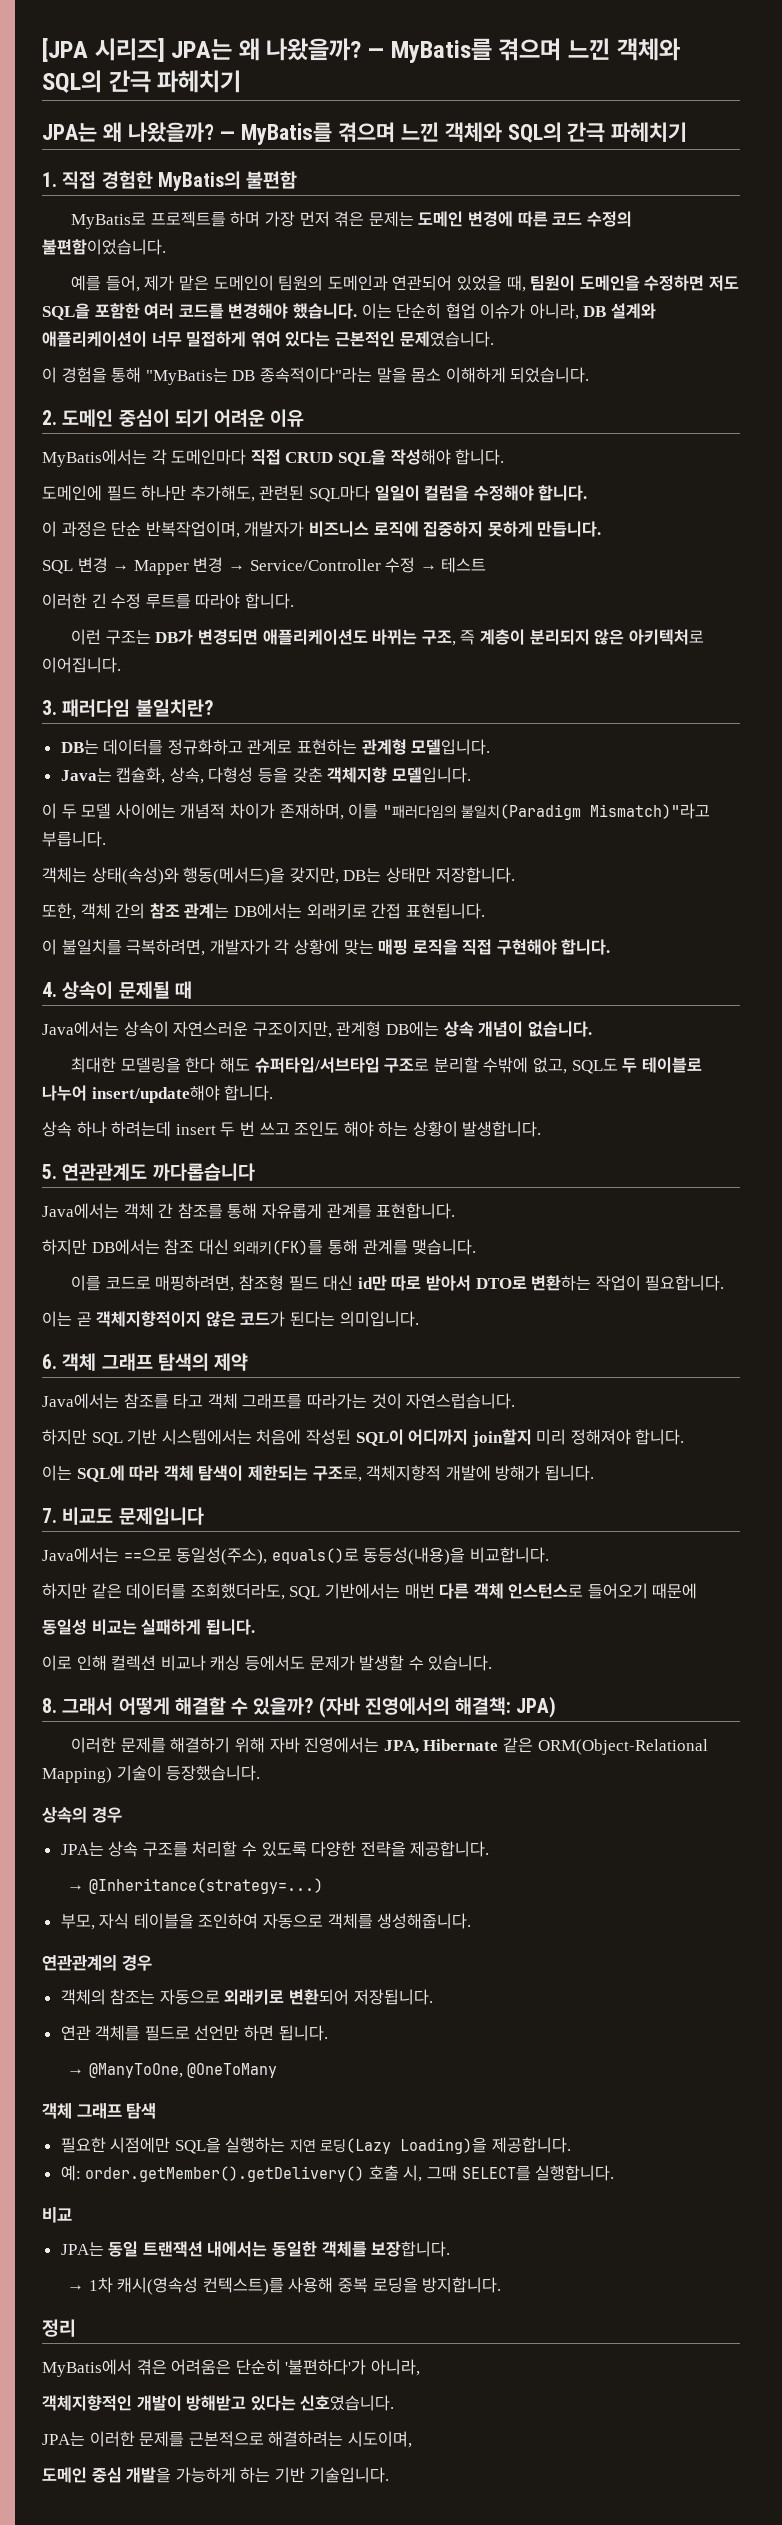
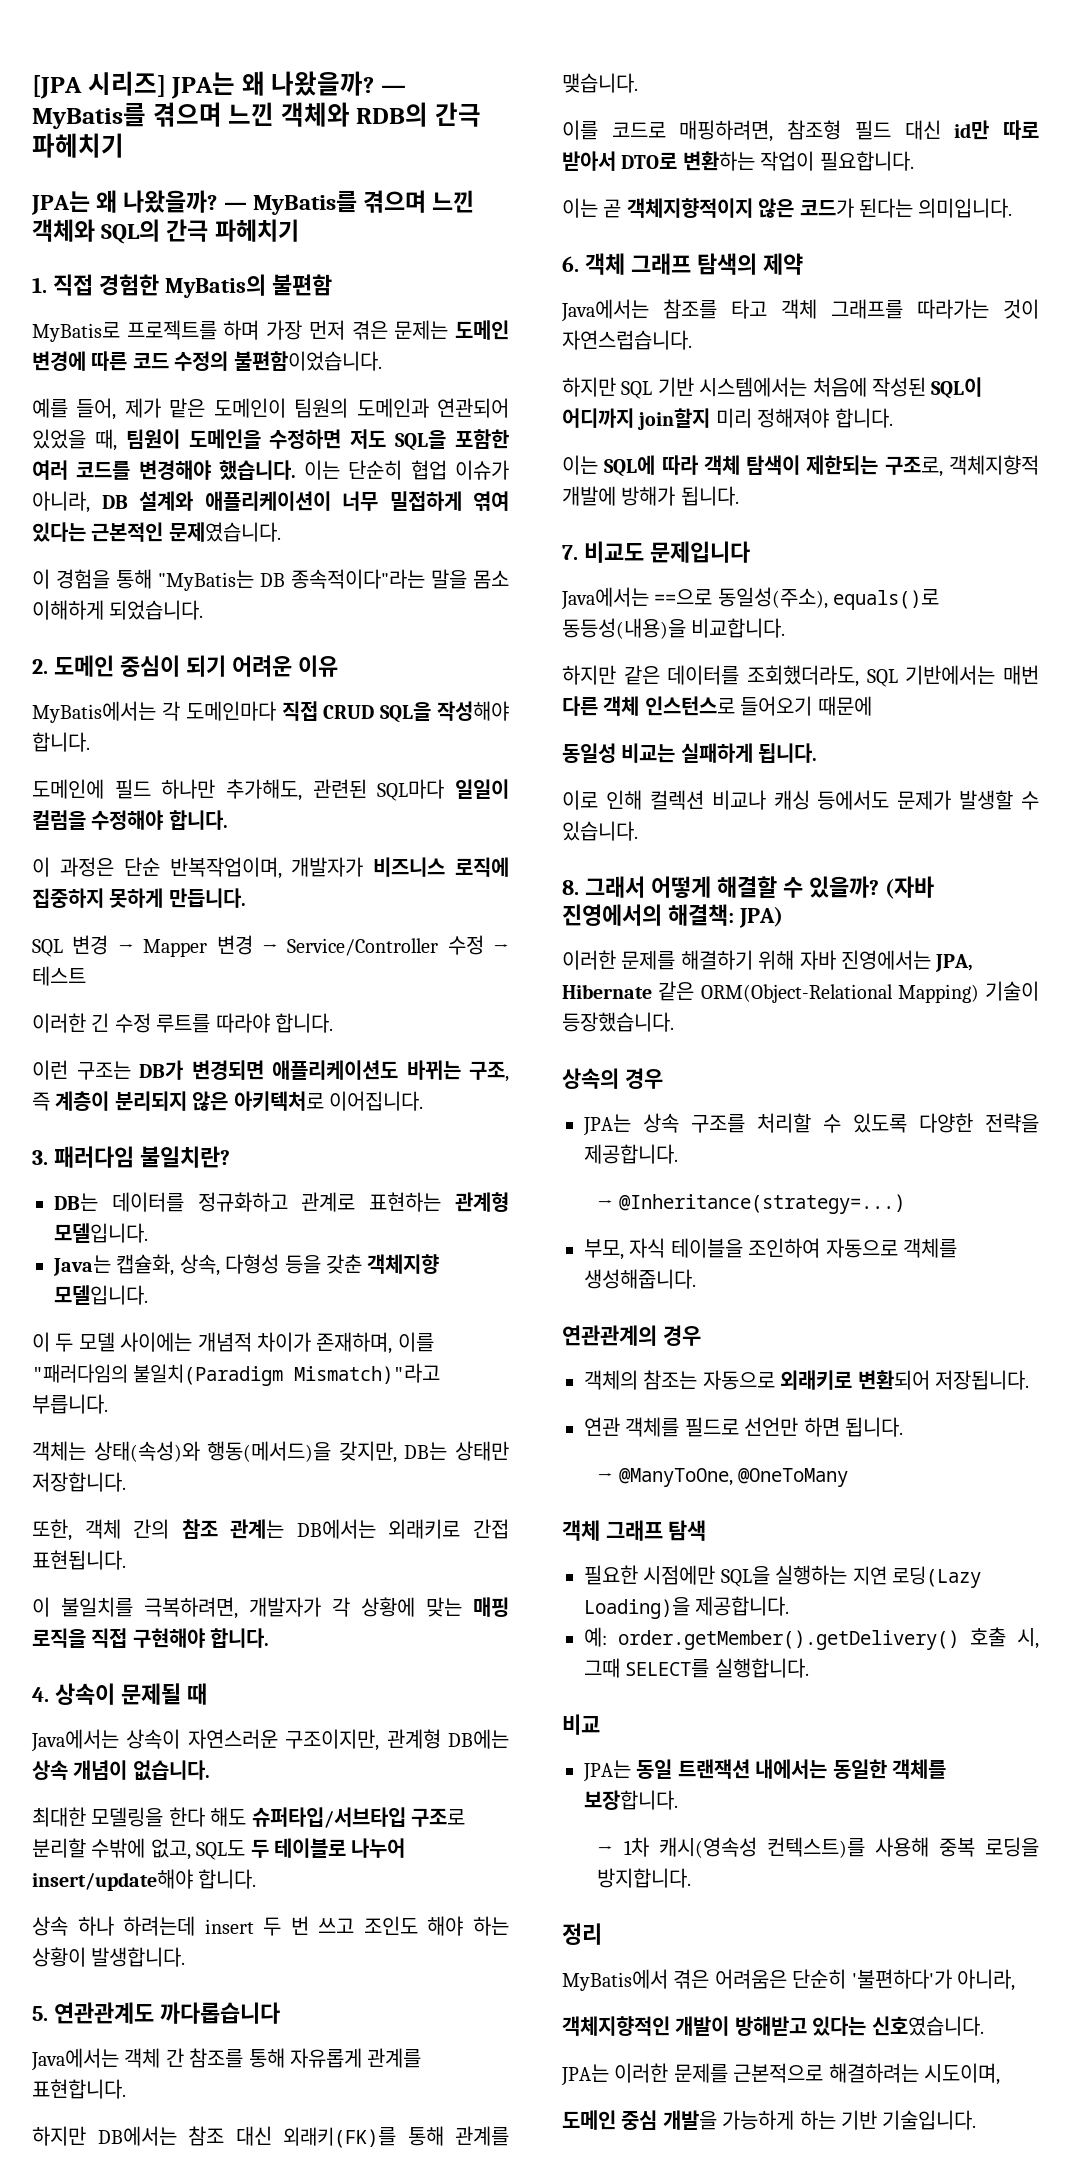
- [JPA 시리즈] JPA는 왜 나왔을까? — MyBatis를 겪으며 느낀 객체와 SQL의 간극 파헤치기
+ [JPA 시리즈] JPA는 왜 나왔을까? — MyBatis를 겪으며 느낀 객체와 RDB의 간극 파헤치기

